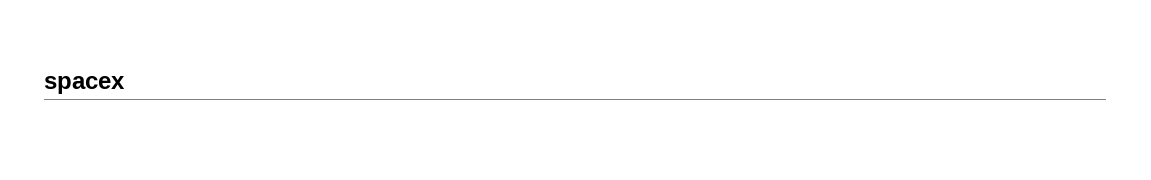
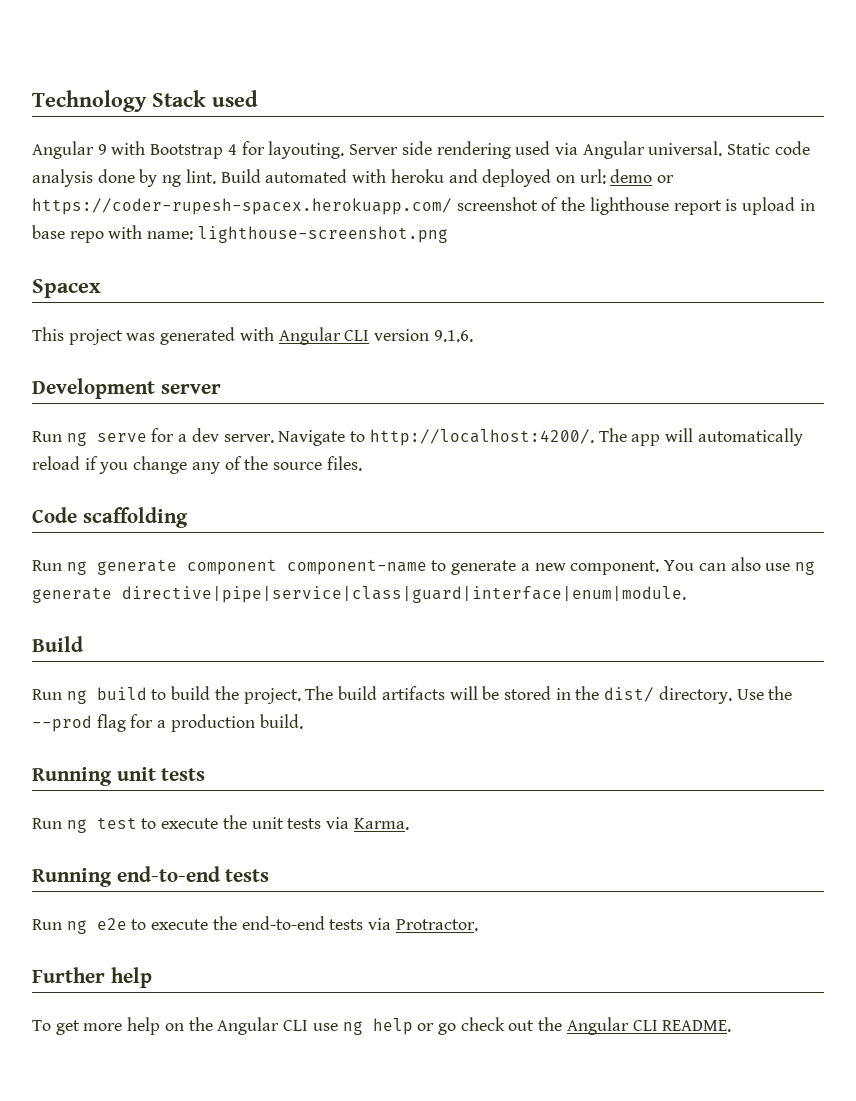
- spacex
+ Technology Stack used
+ Angular 9 with Bootstrap 4 for layouting. Server side rendering used via Angular universal. Static code analysis done by ng lint. Build automated with heroku and deployed on url: demo or https://coder-rupesh-spacex.herokuapp.com/ screenshot of the lighthouse report is upload in base repo with name: lighthouse-screenshot.png
+ Spacex
+ This project was generated with Angular CLI version 9.1.6.
+ Development server
+ Run ng serve for a dev server. Navigate to http://localhost:4200/. The app will automatically reload if you change any of the source files.
+ Code scaffolding
+ Run ng generate component component-name to generate a new component. You can also use ng generate directive|pipe|service|class|guard|interface|enum|module.
+ Build
+ Run ng build to build the project. The build artifacts will be stored in the dist/ directory. Use the --prod flag for a production build.
+ Running unit tests
+ Run ng test to execute the unit tests via Karma.
+ Running end-to-end tests
+ Run ng e2e to execute the end-to-end tests via Protractor.
+ Further help
+ To get more help on the Angular CLI use ng help or go check out the Angular CLI README.

